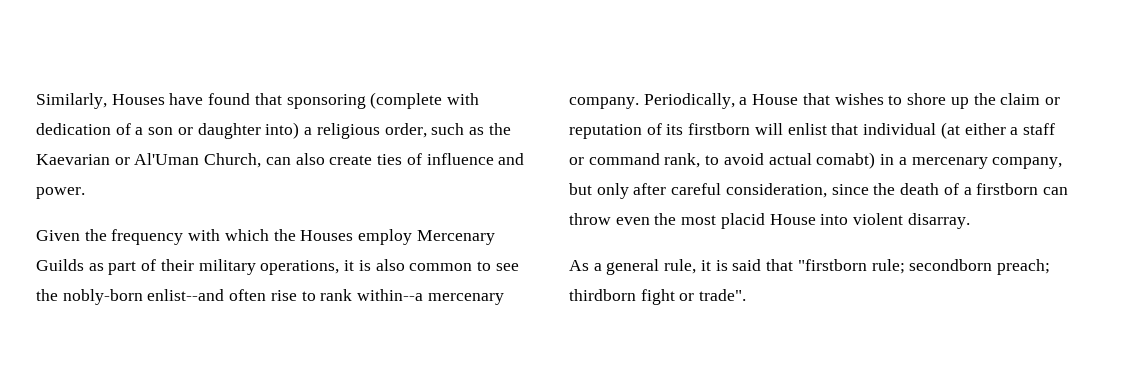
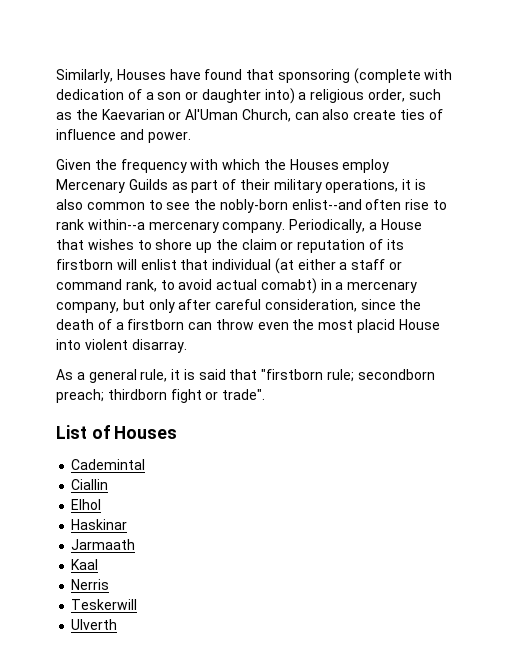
+ List of Houses
+ Cademintal
+ Ciallin
+ Elhol
+ Haskinar
+ Jarmaath
+ Kaal
+ Nerris
+ Teskerwill
+ Ulverth

